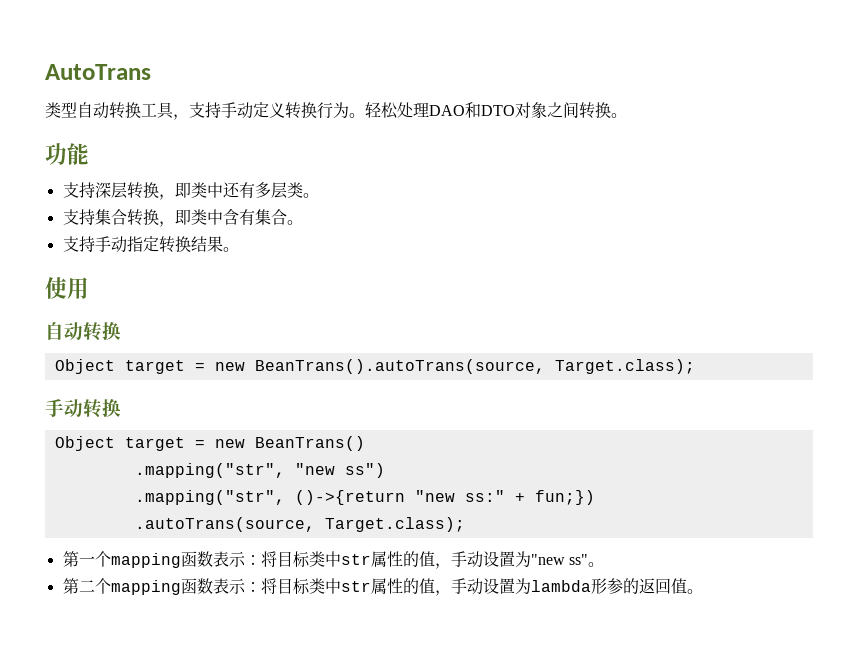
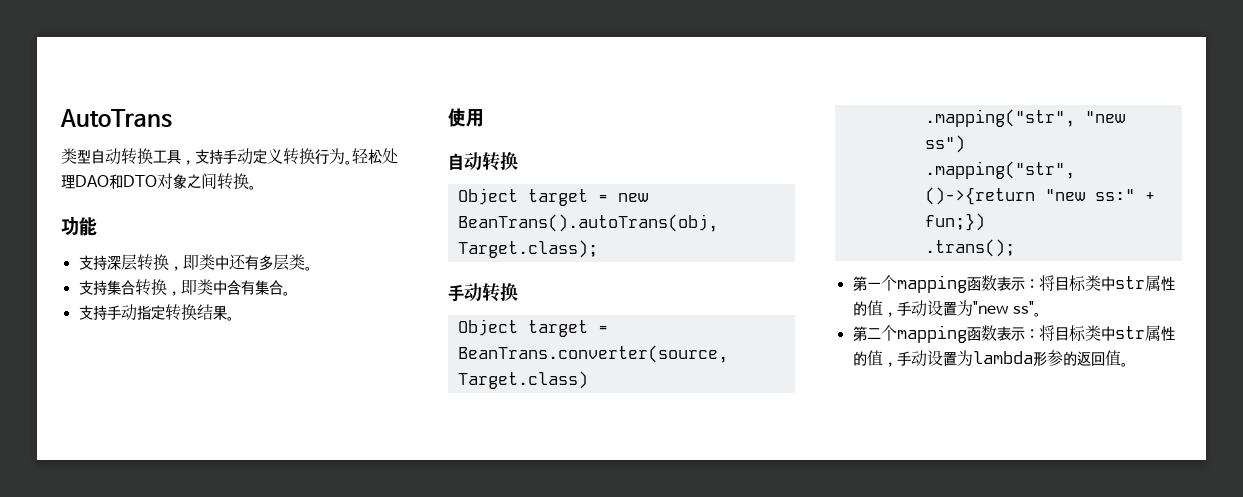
- Object target = new BeanTrans().autoTrans(source, Target.class);
+ Object target = new BeanTrans().autoTrans(obj, Target.class);
- Object target = new BeanTrans()
+ Object target = BeanTrans.converter(source, Target.class)
- .autoTrans(source, Target.class);
+ .trans();

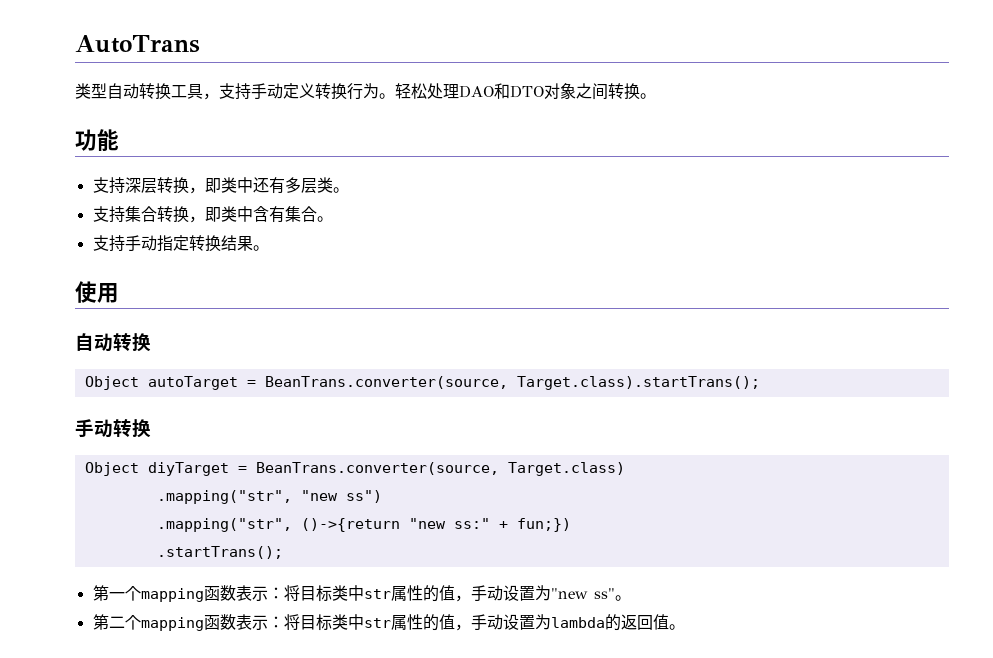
- Object target = new BeanTrans().autoTrans(obj, Target.class);
+ Object autoTarget = BeanTrans.converter(source, Target.class).startTrans();
- Object target = BeanTrans.converter(source, Target.class)
+ Object diyTarget = BeanTrans.converter(source, Target.class)
- .trans();
+ .startTrans();
- 第二个mapping函数表示：将目标类中str属性的值，手动设置为lambda形参的返回值。
+ 第二个mapping函数表示：将目标类中str属性的值，手动设置为lambda的返回值。

